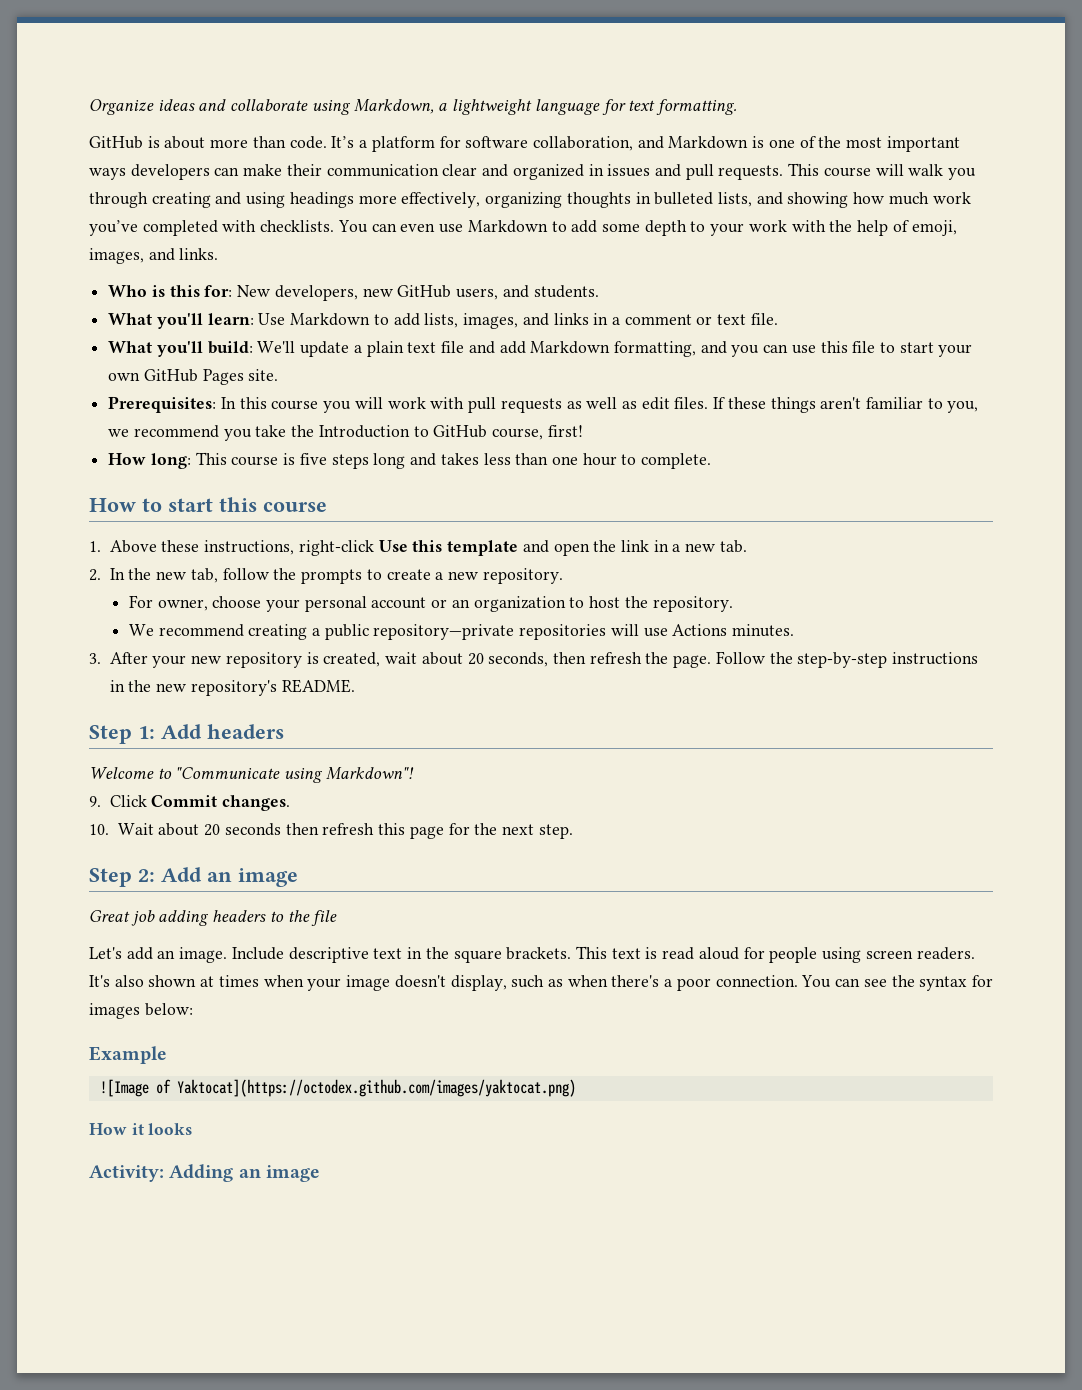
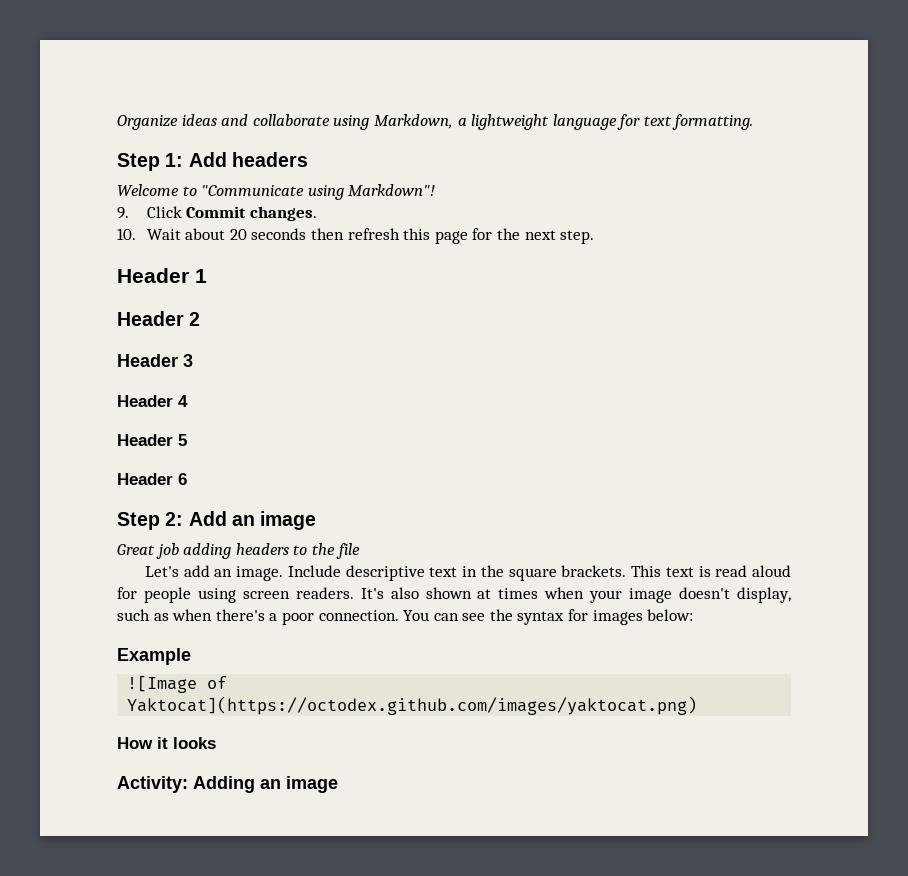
- GitHub is about more than code. It’s a platform for software collaboration, and Markdown is one of the most important ways developers can make their communication clear and organized in issues and pull requests. This course will walk you through creating and using headings more effectively, organizing thoughts in bulleted lists, and showing how much work you’ve completed with checklists. You can even use Markdown to add some depth to your work with the help of emoji, images, and links.
- Who is this for: New developers, new GitHub users, and students.
- What you'll learn: Use Markdown to add lists, images, and links in a comment or text file.
- What you'll build: We'll update a plain text file and add Markdown formatting, and you can use this file to start your own GitHub Pages site.
- Prerequisites: In this course you will work with pull requests as well as edit files. If these things aren't familiar to you, we recommend you take the Introduction to GitHub course, first!
- How long: This course is five steps long and takes less than one hour to complete.
- How to start this course
- 1. Above these instructions, right-click Use this template and open the link in a new tab.
- 2. In the new tab, follow the prompts to create a new repository.
- For owner, choose your personal account or an organization to host the repository.
- We recommend creating a public repository—private repositories will use Actions minutes.
- 3. After your new repository is created, wait about 20 seconds, then refresh the page. Follow the step-by-step instructions in the new repository's README.
+ Header 1
+ Header 2
+ Header 3
+ Header 4
+ Header 5
+ Header 6

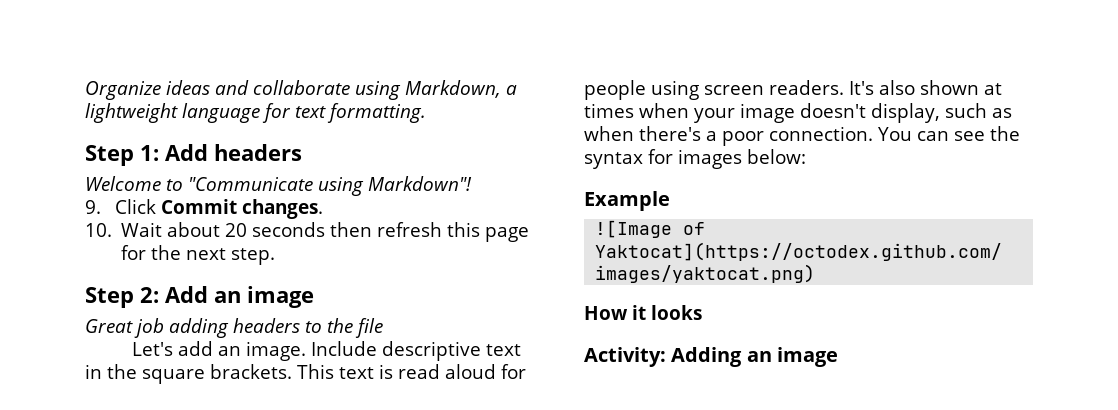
- Header 1
- Header 2
- Header 3
- Header 4
- Header 5
- Header 6

